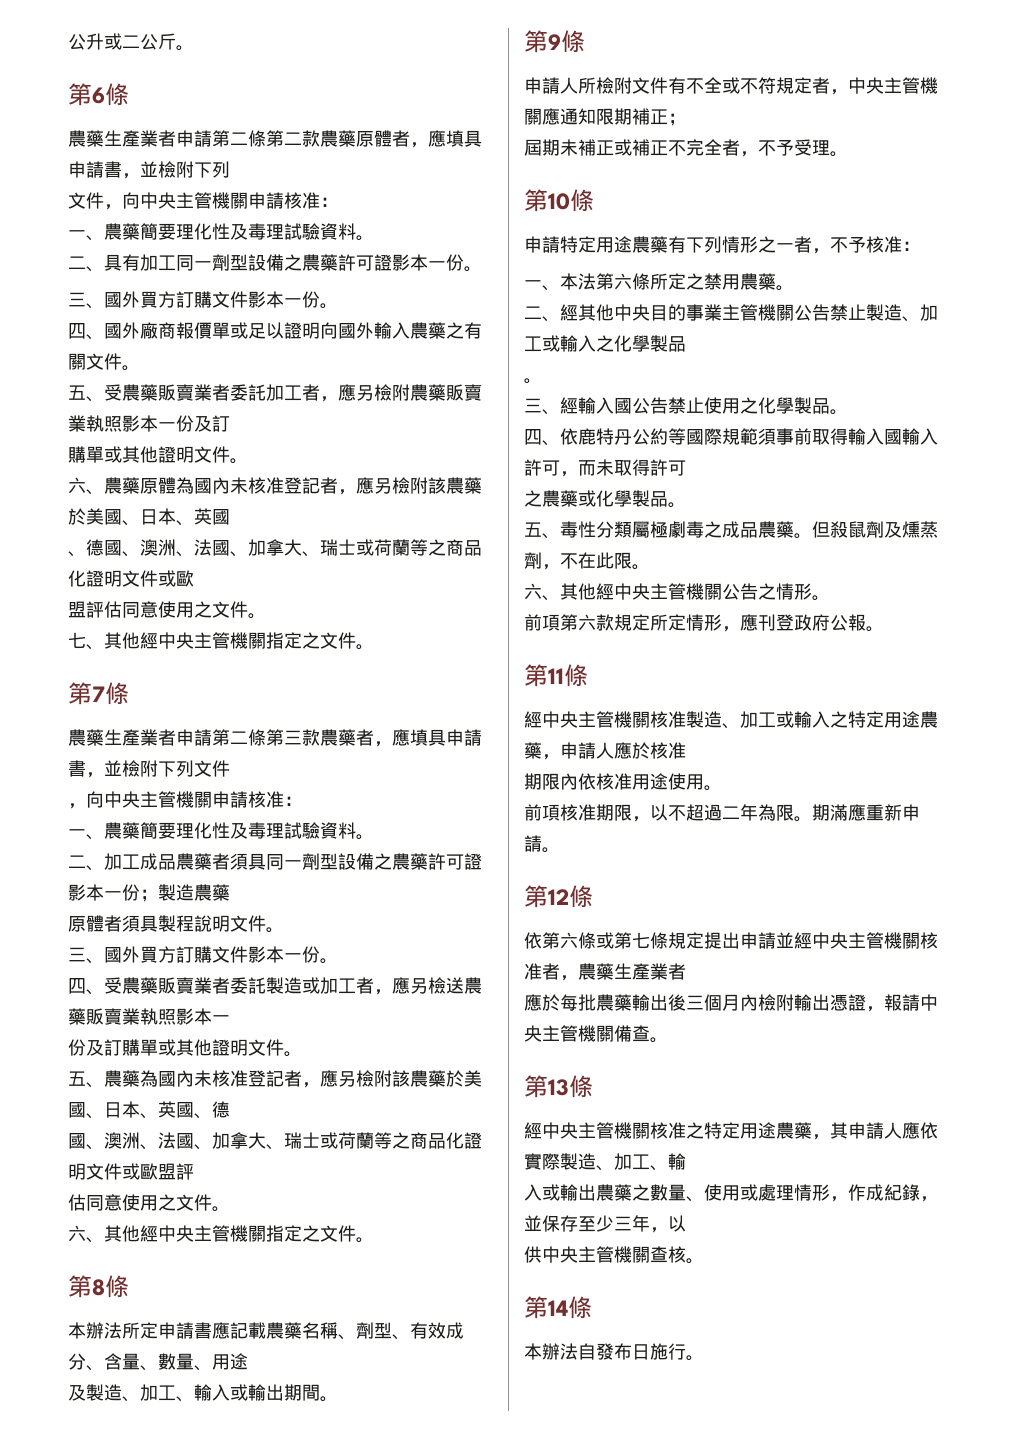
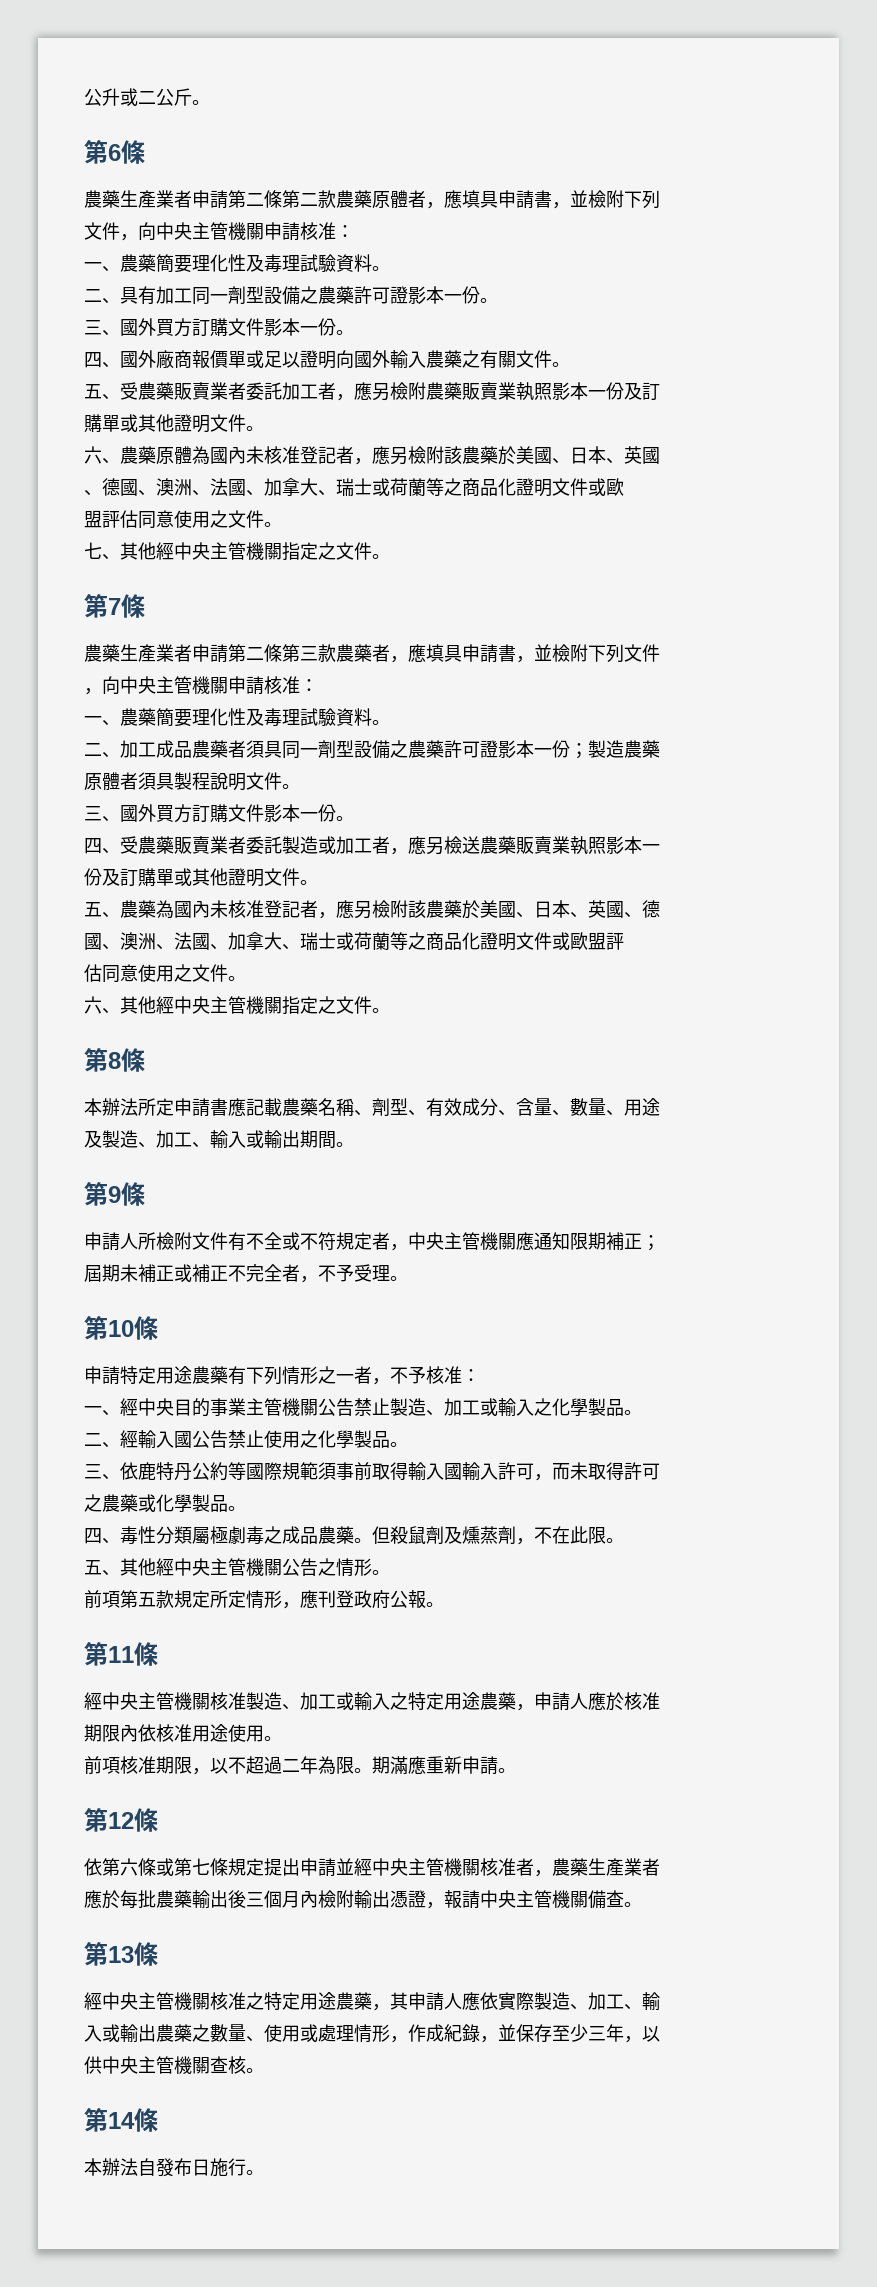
- 一、本法第六條所定之禁用農藥。
- 二、經其他中央目的事業主管機關公告禁止製造、加工或輸入之化學製品
- 。
- 三、經輸入國公告禁止使用之化學製品。
+ 一、經中央目的事業主管機關公告禁止製造、加工或輸入之化學製品。
+ 二、經輸入國公告禁止使用之化學製品。
- 四、依鹿特丹公約等國際規範須事前取得輸入國輸入許可，而未取得許可
+ 三、依鹿特丹公約等國際規範須事前取得輸入國輸入許可，而未取得許可
- 五、毒性分類屬極劇毒之成品農藥。
+ 四、毒性分類屬極劇毒之成品農藥。
- 六、其他經中央主管機關公告之情形。
+ 五、其他經中央主管機關公告之情形。
- 前項第六款規定所定情形，應刊登政府公報。
+ 前項第五款規定所定情形，應刊登政府公報。

